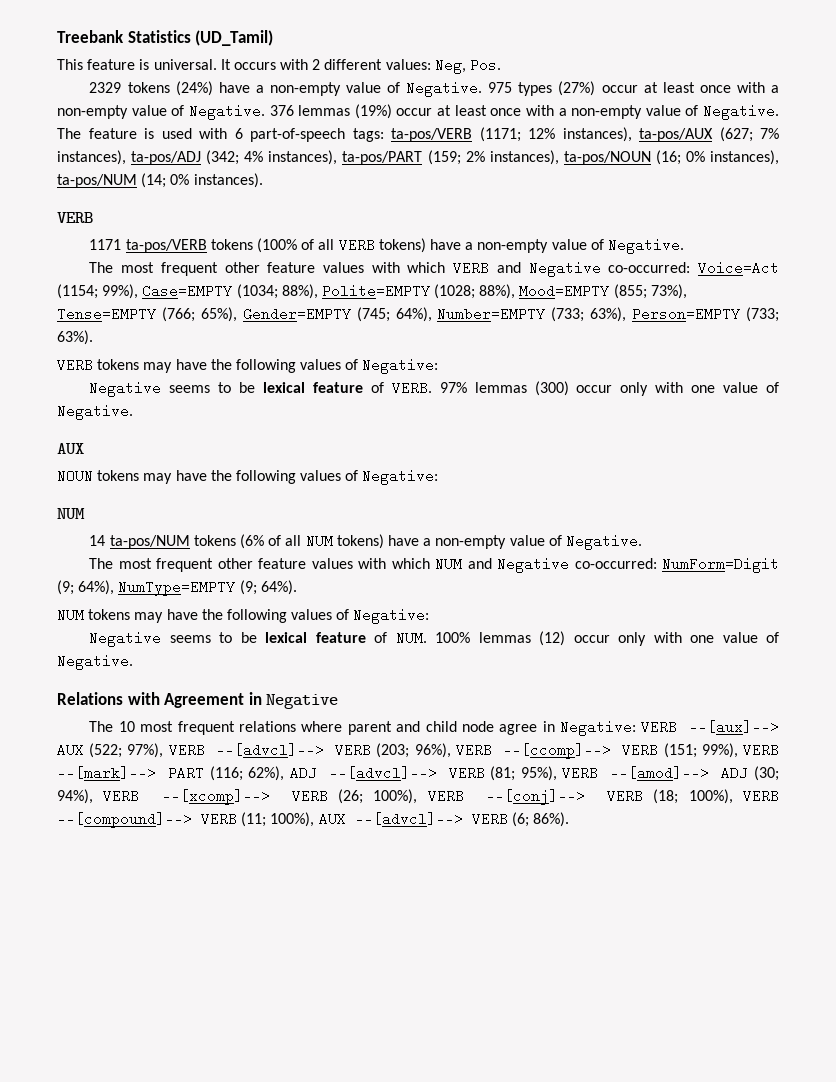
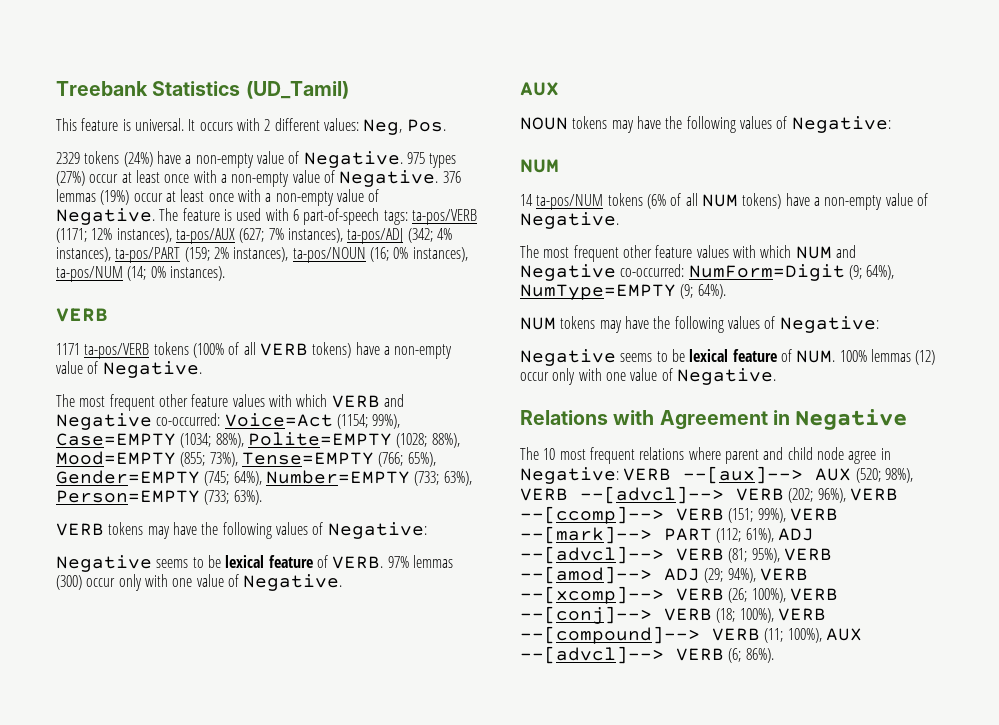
- The 10 most frequent relations where parent and child node agree in Negative: VERB --[aux]--> AUX (522; 97%), VERB --[advcl]--> VERB (203; 96%), VERB --[ccomp]--> VERB (151; 99%), VERB --[mark]--> PART (116; 62%), ADJ --[advcl]--> VERB (81; 95%), VERB --[amod]--> ADJ (30; 94%), VERB --[xcomp]--> VERB (26; 100%), VERB --[conj]--> VERB (18; 100%), VERB --[compound]--> VERB (11; 100%), AUX --[advcl]--> VERB (6; 86%).
+ The 10 most frequent relations where parent and child node agree in Negative: VERB --[aux]--> AUX (520; 98%), VERB --[advcl]--> VERB (202; 96%), VERB --[ccomp]--> VERB (151; 99%), VERB --[mark]--> PART (112; 61%), ADJ --[advcl]--> VERB (81; 95%), VERB --[amod]--> ADJ (29; 94%), VERB --[xcomp]--> VERB (26; 100%), VERB --[conj]--> VERB (18; 100%), VERB --[compound]--> VERB (11; 100%), AUX --[advcl]--> VERB (6; 86%).

